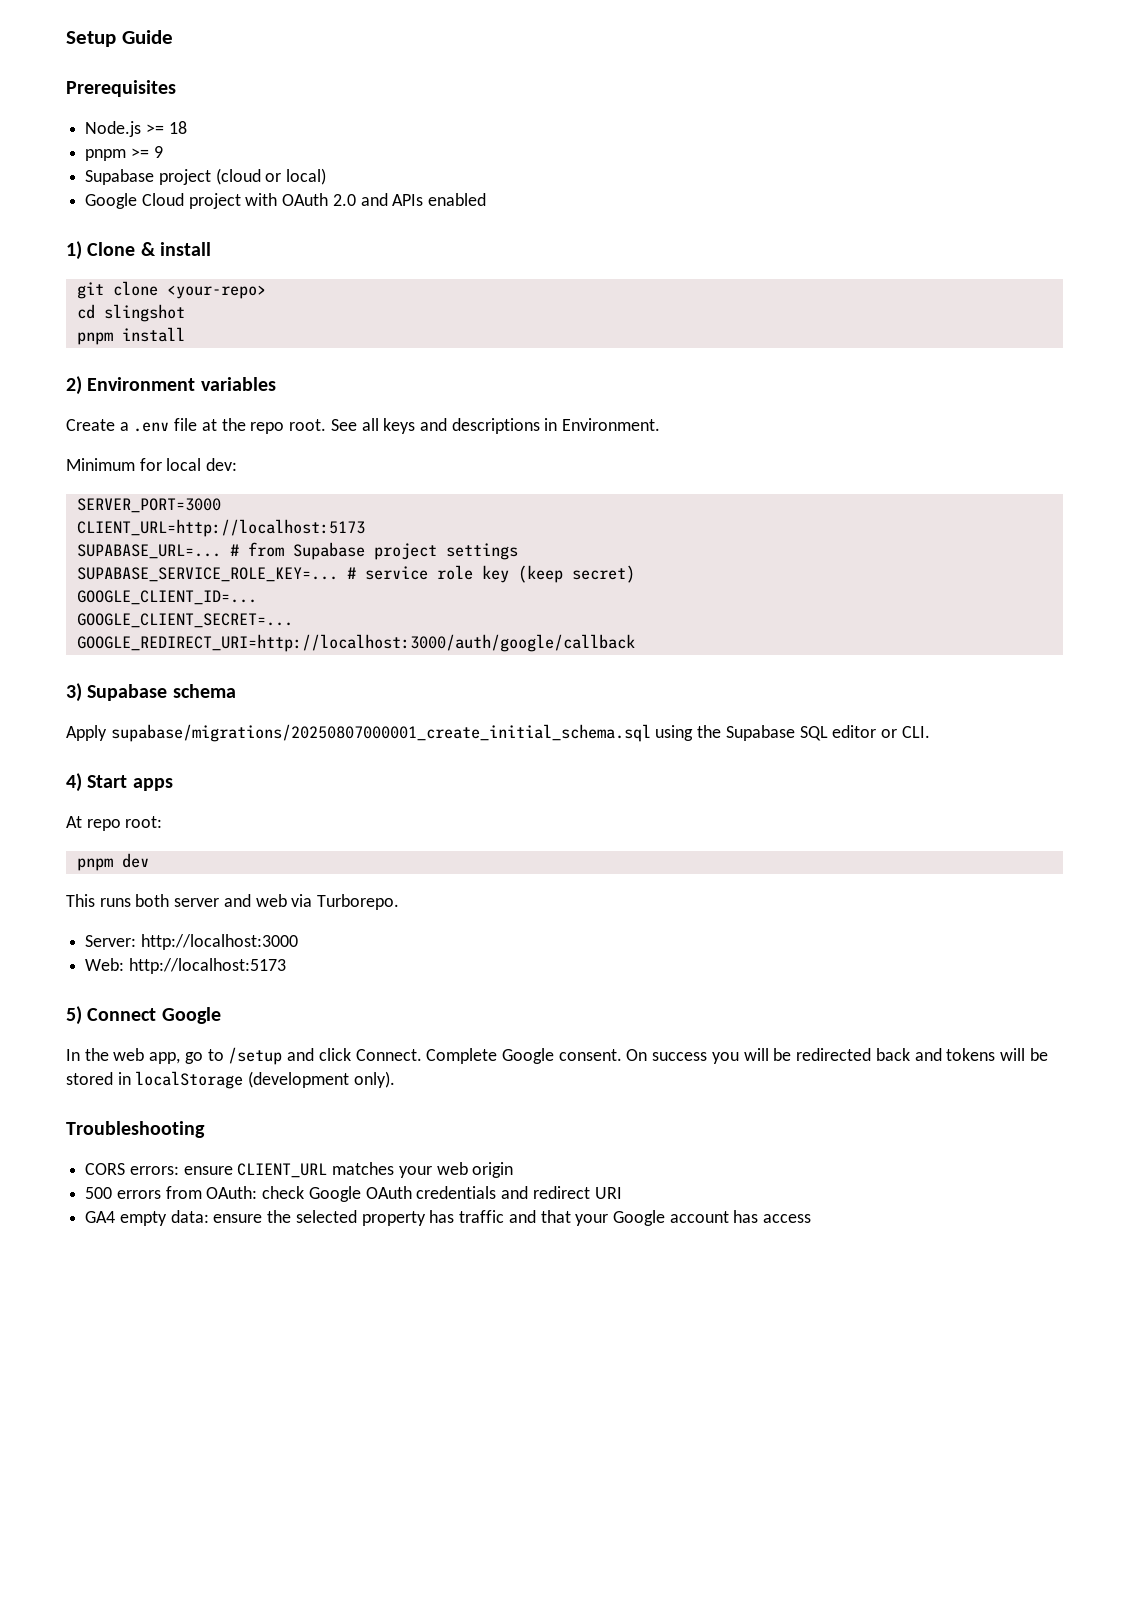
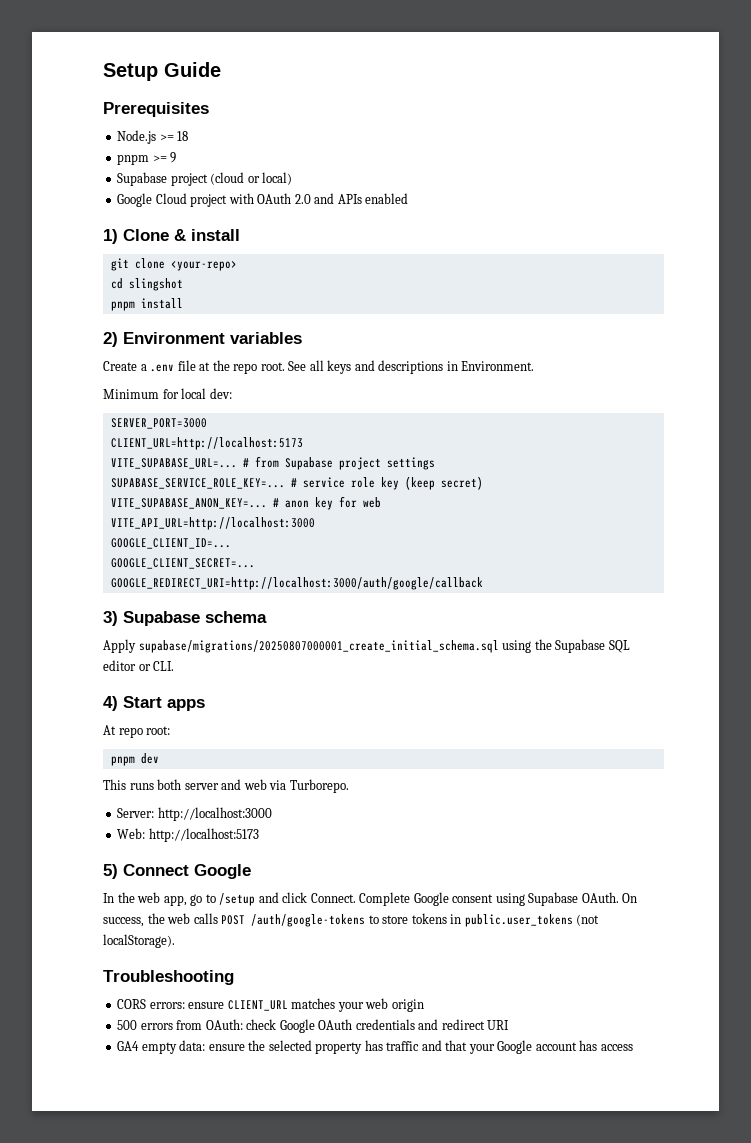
- SUPABASE_URL=...
+ VITE_SUPABASE_URL=...
+ VITE_SUPABASE_ANON_KEY=... # anon key for web
+ VITE_API_URL=http://localhost:3000
- Complete Google consent. On success you will be redirected back and tokens will be stored in localStorage (development only).
+ Complete Google consent using Supabase OAuth. On success, the web calls POST /auth/google-tokens to store tokens in public.user_tokens (not localStorage).

